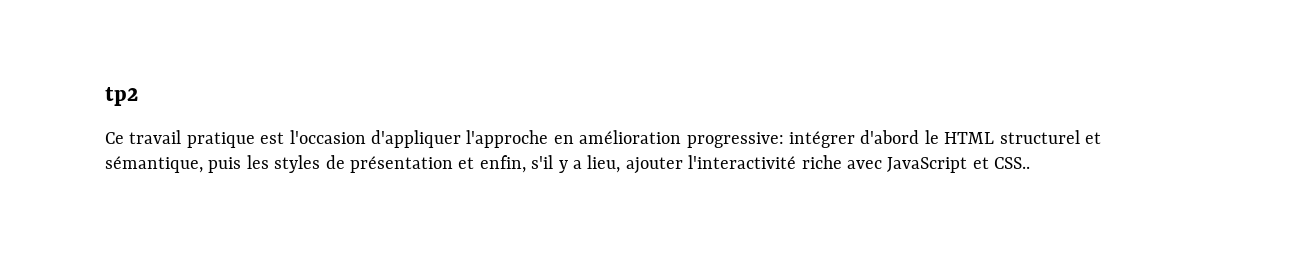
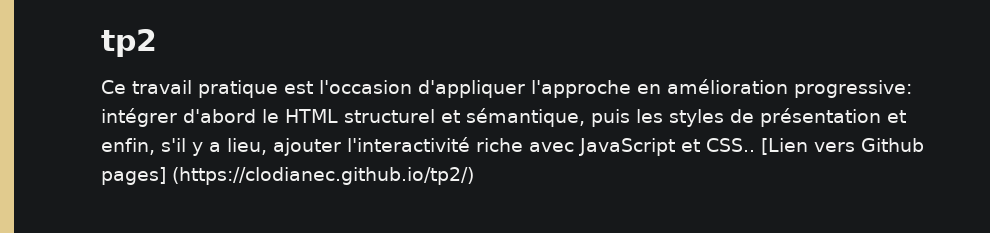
+ [Lien vers Github pages] (https://clodianec.github.io/tp2/)

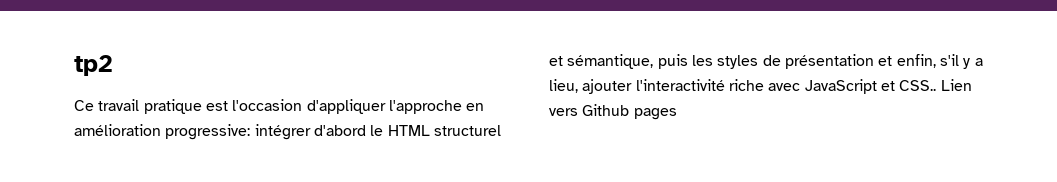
- [Lien vers Github pages] (https://clodianec.github.io/tp2/)
+ Lien vers Github pages

